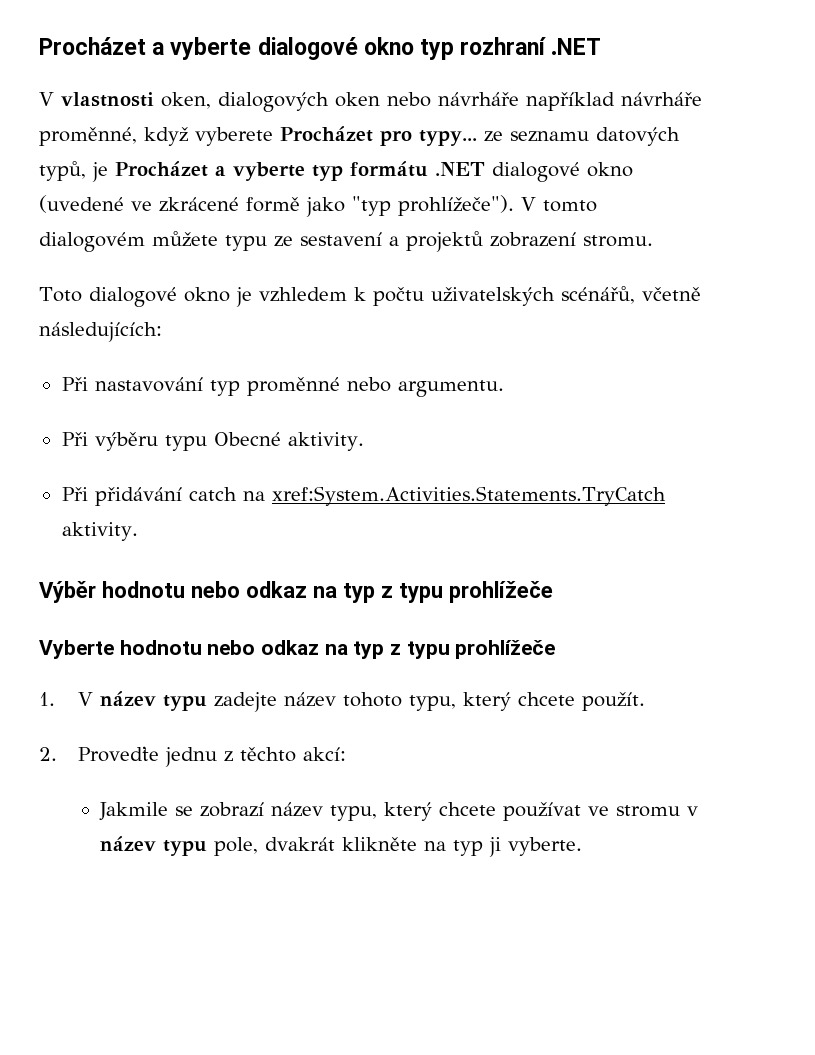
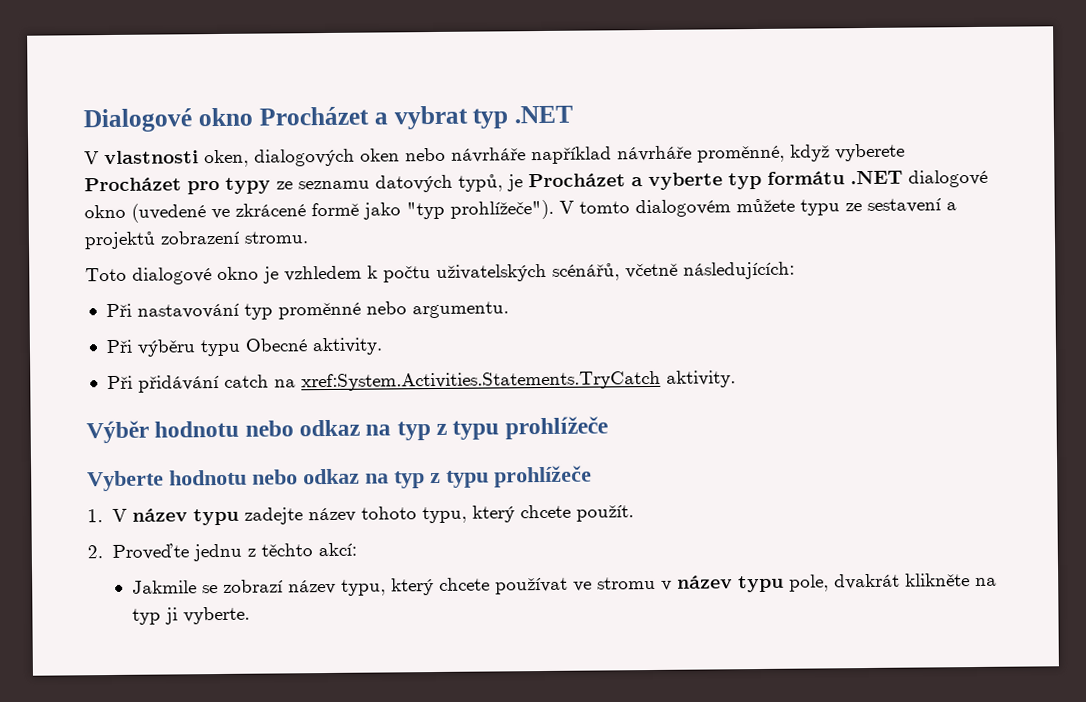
- Procházet a vyberte dialogové okno typ rozhraní .NET
+ Dialogové okno Procházet a vybrat typ .NET
- V vlastnosti oken, dialogových oken nebo návrháře například návrháře proměnné, když vyberete Procházet pro typy... ze seznamu datových typů, je Procházet a vyberte typ formátu .NET dialogové okno (uvedené ve zkrácené formě jako "typ prohlížeče").
+ V vlastnosti oken, dialogových oken nebo návrháře například návrháře proměnné, když vyberete Procházet pro typy ze seznamu datových typů, je Procházet a vyberte typ formátu .NET dialogové okno (uvedené ve zkrácené formě jako "typ prohlížeče").

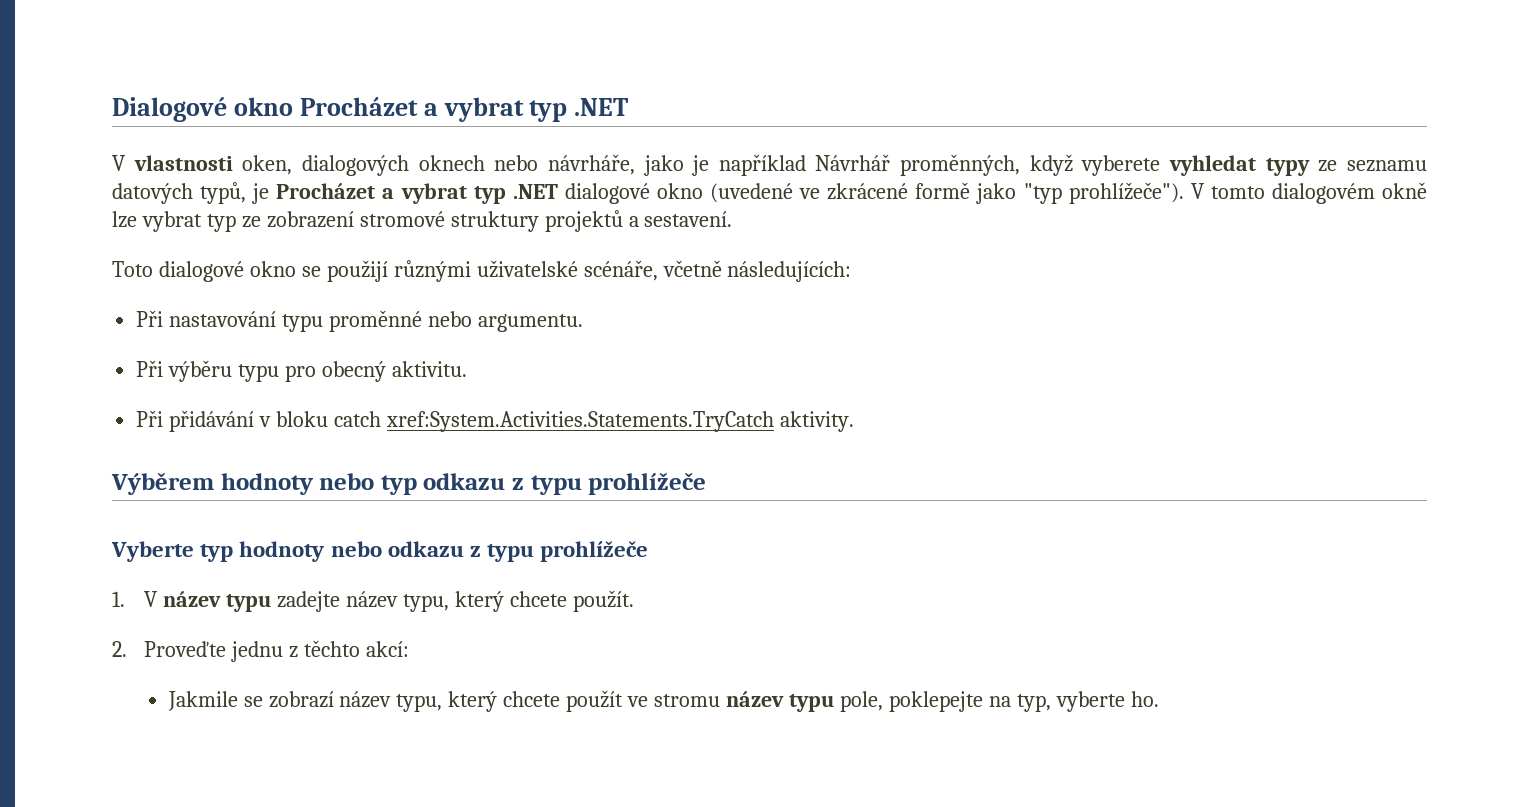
- V vlastnosti oken, dialogových oken nebo návrháře například návrháře proměnné, když vyberete Procházet pro typy ze seznamu datových typů, je Procházet a vyberte typ formátu .NET dialogové okno (uvedené ve zkrácené formě jako "typ prohlížeče").
+ V vlastnosti oken, dialogových oknech nebo návrháře, jako je například Návrhář proměnných, když vyberete vyhledat typy ze seznamu datových typů, je Procházet a vybrat typ .NET dialogové okno (uvedené ve zkrácené formě jako "typ prohlížeče").
- V tomto dialogovém můžete typu ze sestavení a projektů zobrazení stromu.
- Toto dialogové okno je vzhledem k počtu uživatelských scénářů, včetně následujících:
+ V tomto dialogovém okně lze vybrat typ ze zobrazení stromové struktury projektů a sestavení.
+ Toto dialogové okno se použijí různými uživatelské scénáře, včetně následujících:
- Při nastavování typ proměnné nebo argumentu.
+ Při nastavování typu proměnné nebo argumentu.
- Při výběru typu Obecné aktivity.
+ Při výběru typu pro obecný aktivitu.
- Při přidávání catch na xref:System.Activities.Statements.TryCatch aktivity.
+ Při přidávání v bloku catch xref:System.Activities.Statements.TryCatch aktivity.
- Výběr hodnotu nebo odkaz na typ z typu prohlížeče
+ Výběrem hodnoty nebo typ odkazu z typu prohlížeče
- Vyberte hodnotu nebo odkaz na typ z typu prohlížeče
+ Vyberte typ hodnoty nebo odkazu z typu prohlížeče
- 1. V název typu zadejte název tohoto typu, který chcete použít.
+ 1. V název typu zadejte název typu, který chcete použít.
- Jakmile se zobrazí název typu, který chcete používat ve stromu v název typu pole, dvakrát klikněte na typ ji vyberte.
+ Jakmile se zobrazí název typu, který chcete použít ve stromu název typu pole, poklepejte na typ, vyberte ho.

